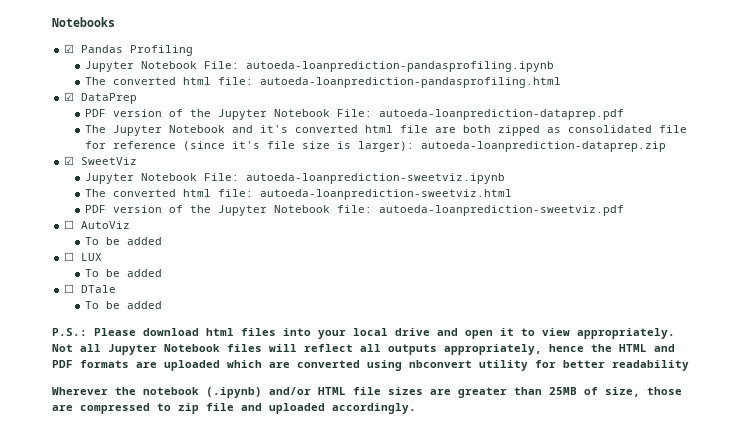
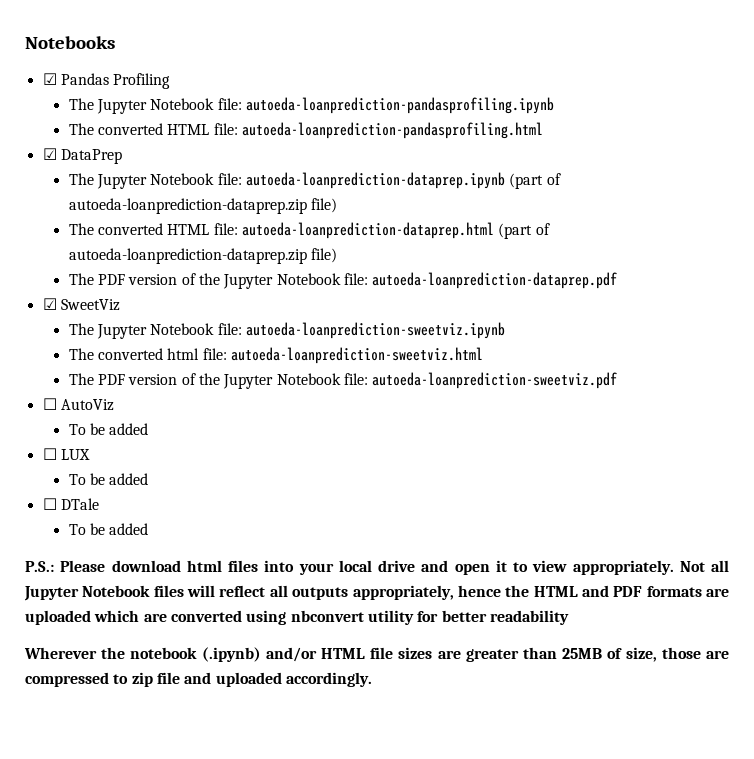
- Jupyter Notebook File: autoeda-loanprediction-pandasprofiling.ipynb
+ The Jupyter Notebook file: autoeda-loanprediction-pandasprofiling.ipynb
- The converted html file: autoeda-loanprediction-pandasprofiling.html
+ The converted HTML file: autoeda-loanprediction-pandasprofiling.html
- PDF version of the Jupyter Notebook File: autoeda-loanprediction-dataprep.pdf
+ The Jupyter Notebook file: autoeda-loanprediction-dataprep.ipynb (part of autoeda-loanprediction-dataprep.zip file)
+ The converted HTML file: autoeda-loanprediction-dataprep.html (part of autoeda-loanprediction-dataprep.zip file)
+ The PDF version of the Jupyter Notebook file: autoeda-loanprediction-dataprep.pdf
- The Jupyter Notebook and it's converted html file are both zipped as consolidated file for reference (since it's file size is larger): autoeda-loanprediction-dataprep.zip
  ☑ SweetViz
- Jupyter Notebook File: autoeda-loanprediction-sweetviz.ipynb
+ The Jupyter Notebook file: autoeda-loanprediction-sweetviz.ipynb
- PDF version of the Jupyter Notebook file: autoeda-loanprediction-sweetviz.pdf
+ The PDF version of the Jupyter Notebook file: autoeda-loanprediction-sweetviz.pdf

